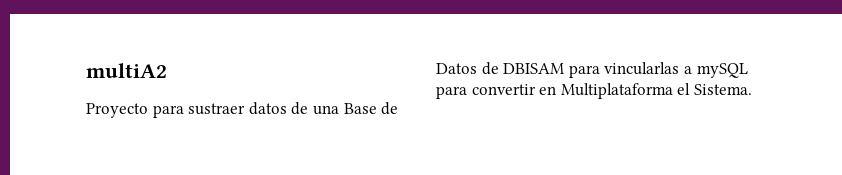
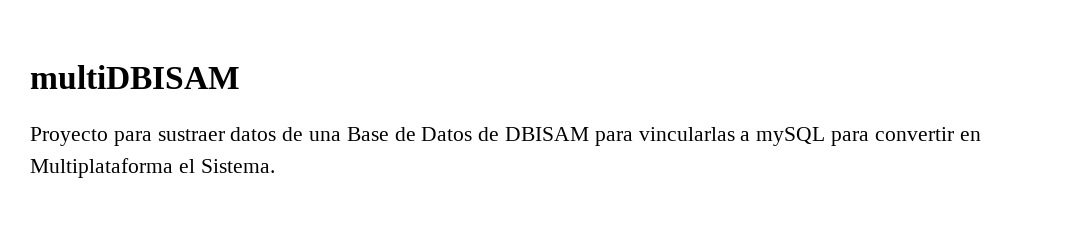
- multiA2
+ multiDBISAM

